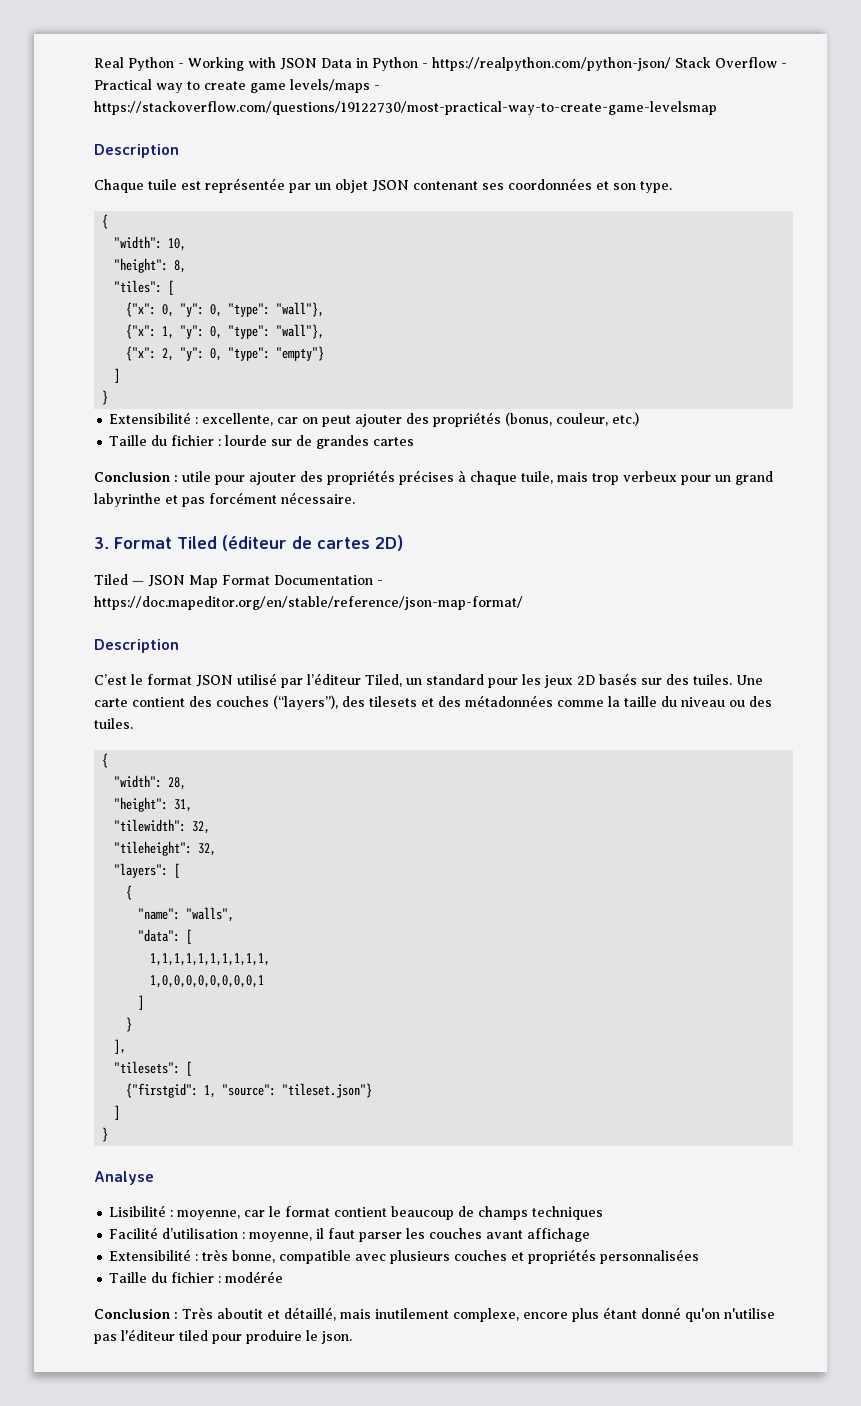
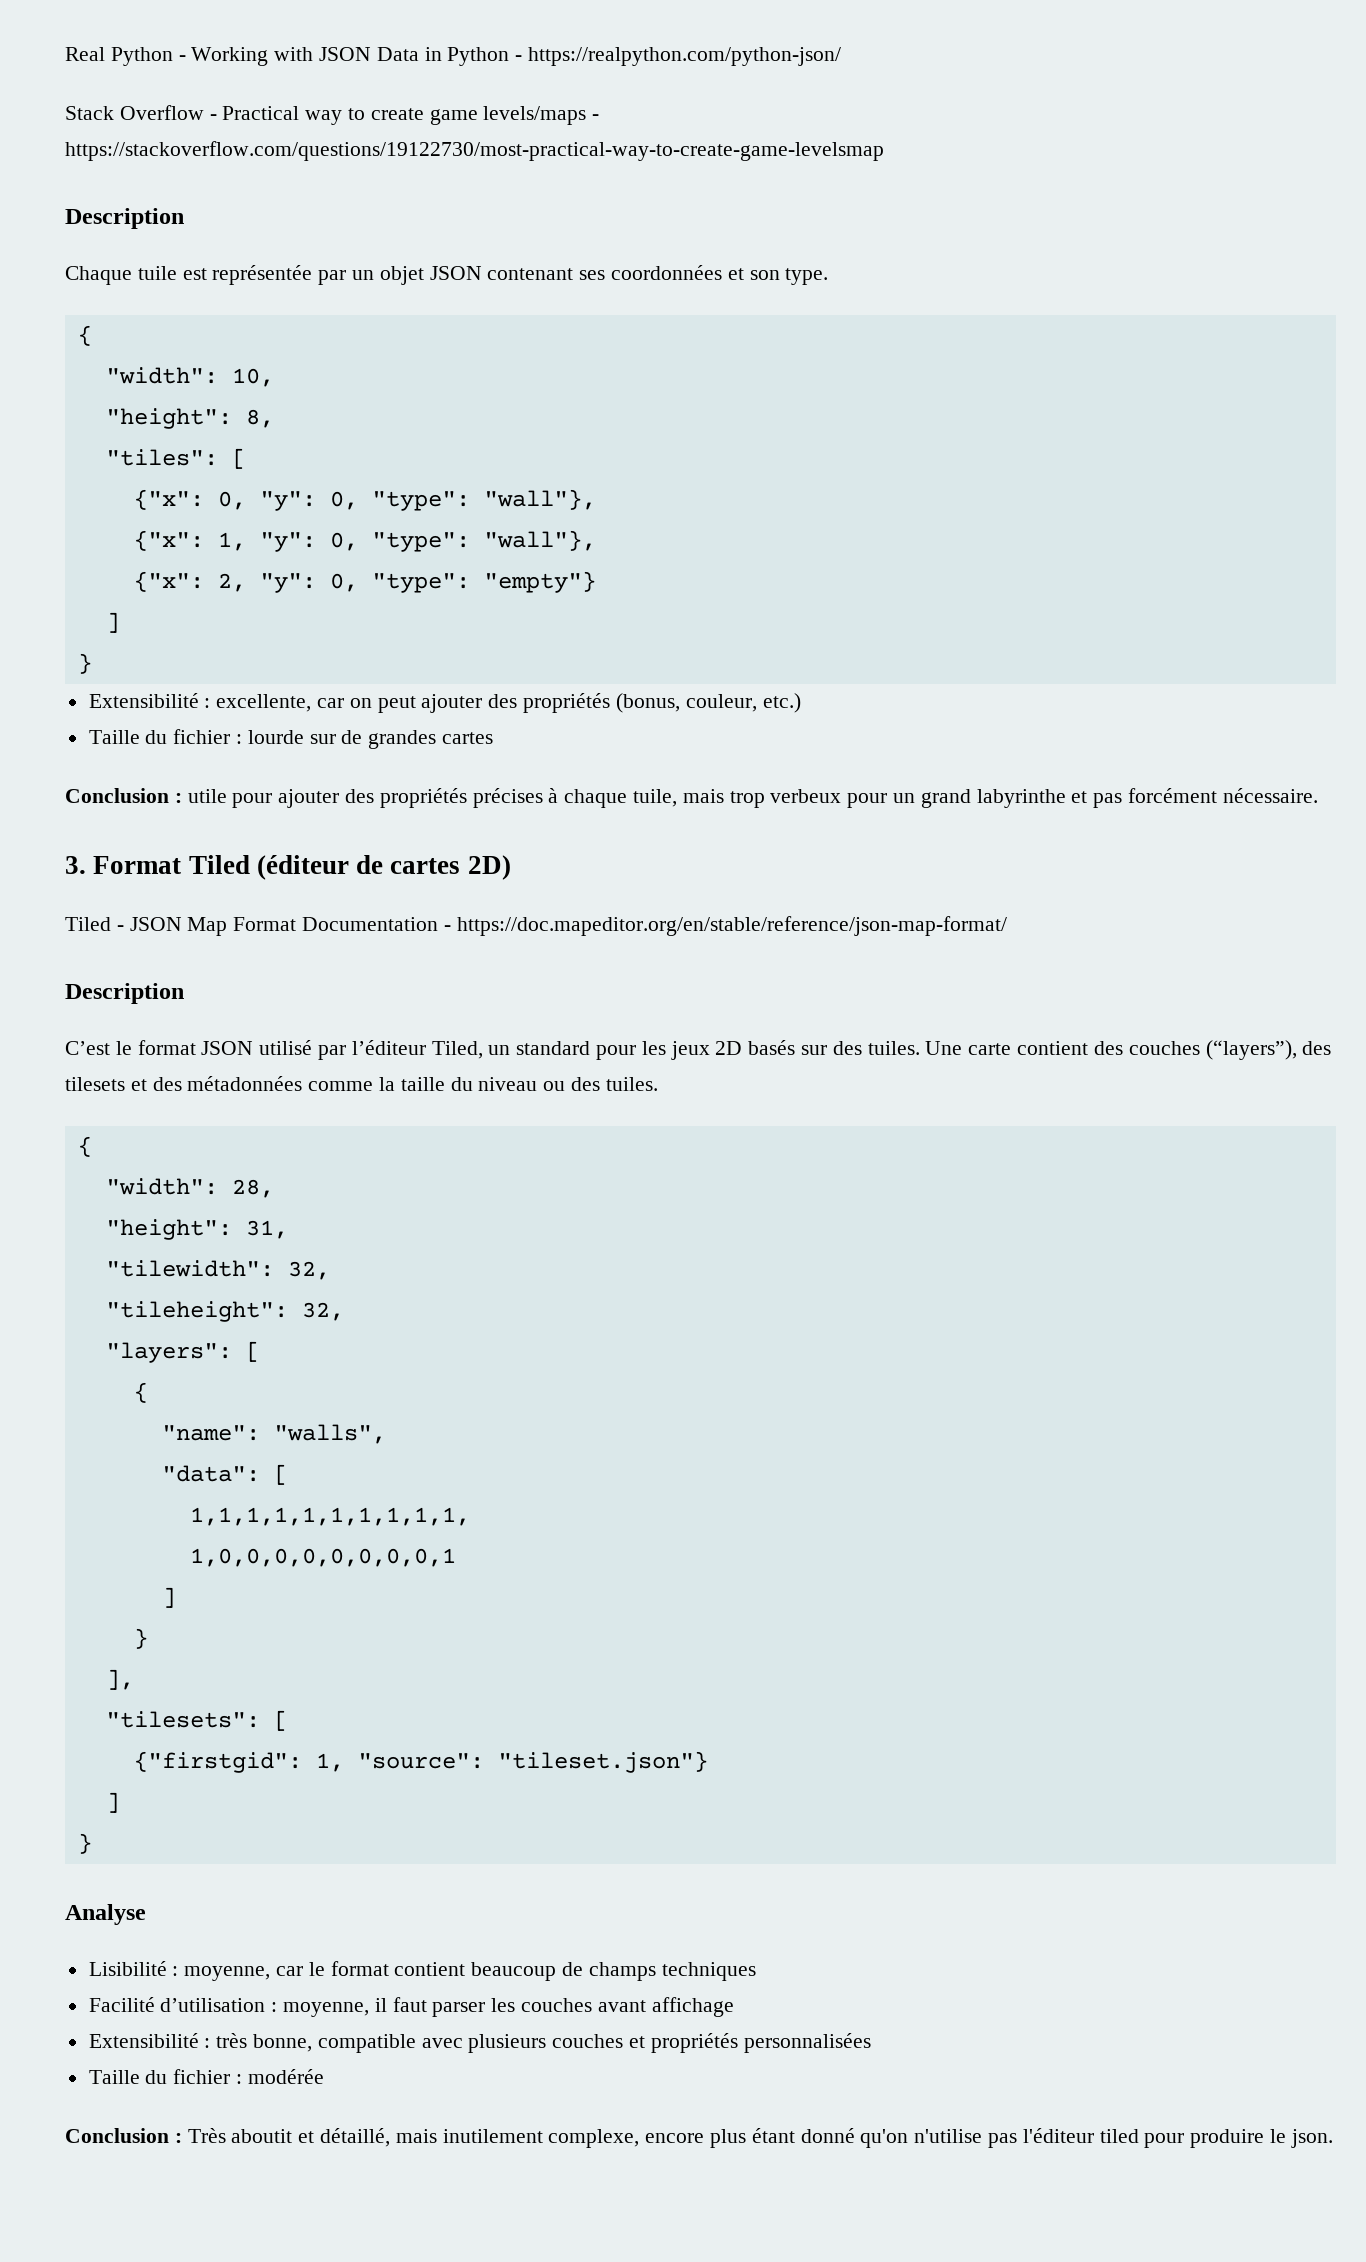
- Real Python - Working with JSON Data in Python - https://realpython.com/python-json/ Stack Overflow - Practical way to create game levels/maps - https://stackoverflow.com/questions/19122730/most-practical-way-to-create-game-levelsmap
+ Real Python - Working with JSON Data in Python - https://realpython.com/python-json/
+ Stack Overflow - Practical way to create game levels/maps - https://stackoverflow.com/questions/19122730/most-practical-way-to-create-game-levelsmap
- Tiled — JSON Map Format Documentation - https://doc.mapeditor.org/en/stable/reference/json-map-format/
+ Tiled - JSON Map Format Documentation - https://doc.mapeditor.org/en/stable/reference/json-map-format/

